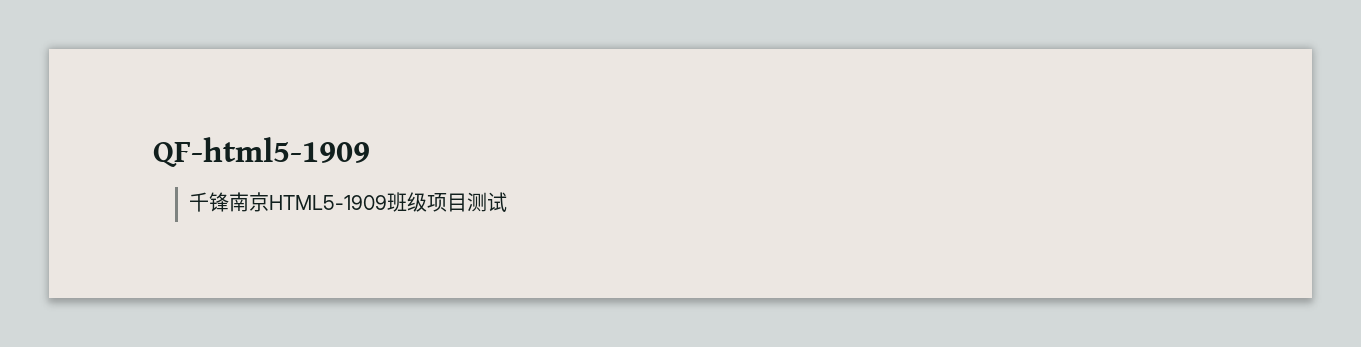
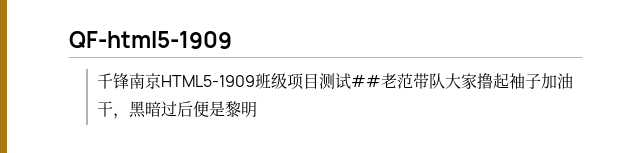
- 千锋南京HTML5-1909班级项目测试
+ 千锋南京HTML5-1909班级项目测试##老范带队大家撸起袖子加油干，黑暗过后便是黎明

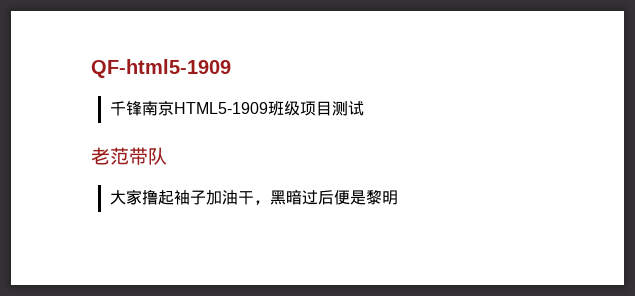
- 千锋南京HTML5-1909班级项目测试##老范带队大家撸起袖子加油干，黑暗过后便是黎明
+ 千锋南京HTML5-1909班级项目测试
+ 老范带队
+ 大家撸起袖子加油干，黑暗过后便是黎明

